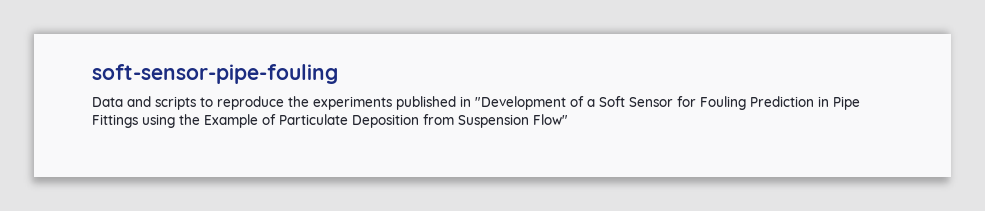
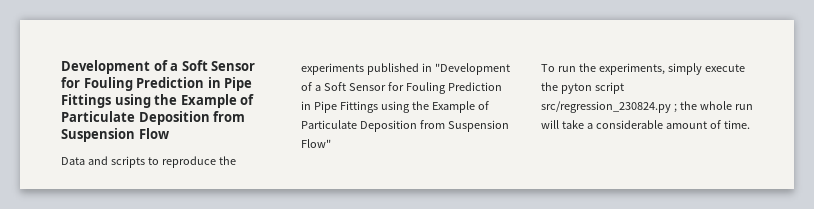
- soft-sensor-pipe-fouling
+ Development of a Soft Sensor for Fouling Prediction in Pipe Fittings using the Example of Particulate Deposition from Suspension Flow
+ To run the experiments, simply execute the pyton script src/regression_230824.py ; the whole run will take a considerable amount of time.

